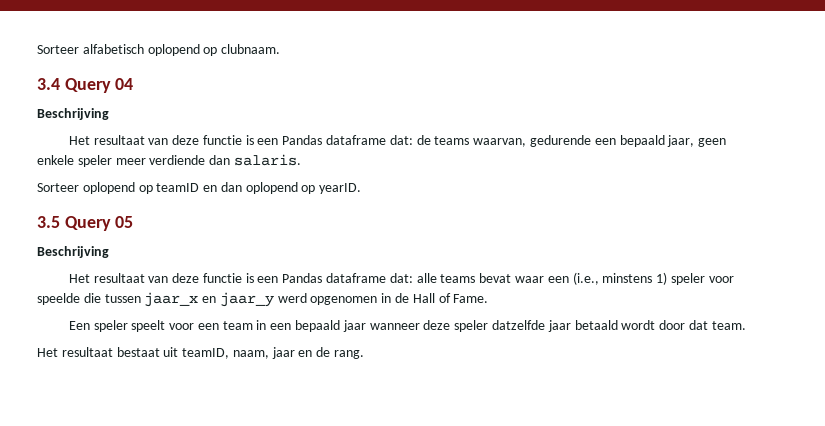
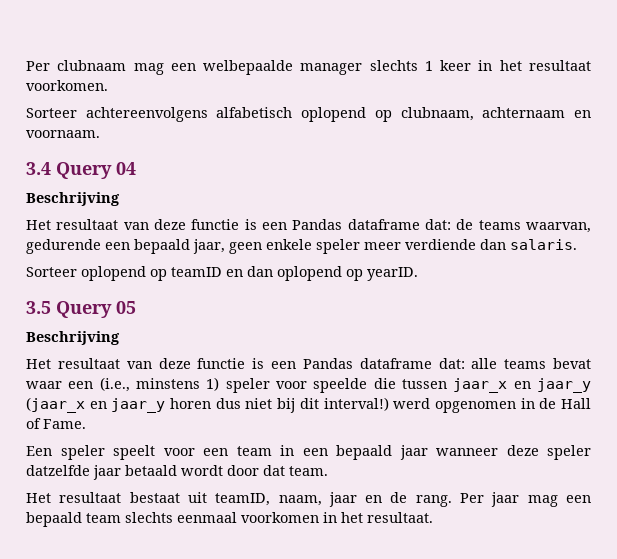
- Sorteer alfabetisch oplopend op clubnaam.
+ Per clubnaam mag een welbepaalde manager slechts 1 keer in het resultaat voorkomen.
+ Sorteer achtereenvolgens alfabetisch oplopend op clubnaam, achternaam en voornaam.
- Het resultaat van deze functie is een Pandas dataframe dat: alle teams bevat waar een (i.e., minstens 1) speler voor speelde die tussen jaar_x en jaar_y werd opgenomen in de Hall of Fame.
+ Het resultaat van deze functie is een Pandas dataframe dat: alle teams bevat waar een (i.e., minstens 1) speler voor speelde die tussen jaar_x en jaar_y (jaar_x en jaar_y horen dus niet bij dit interval!) werd opgenomen in de Hall of Fame.
+ Per jaar mag een bepaald team slechts eenmaal voorkomen in het resultaat.

